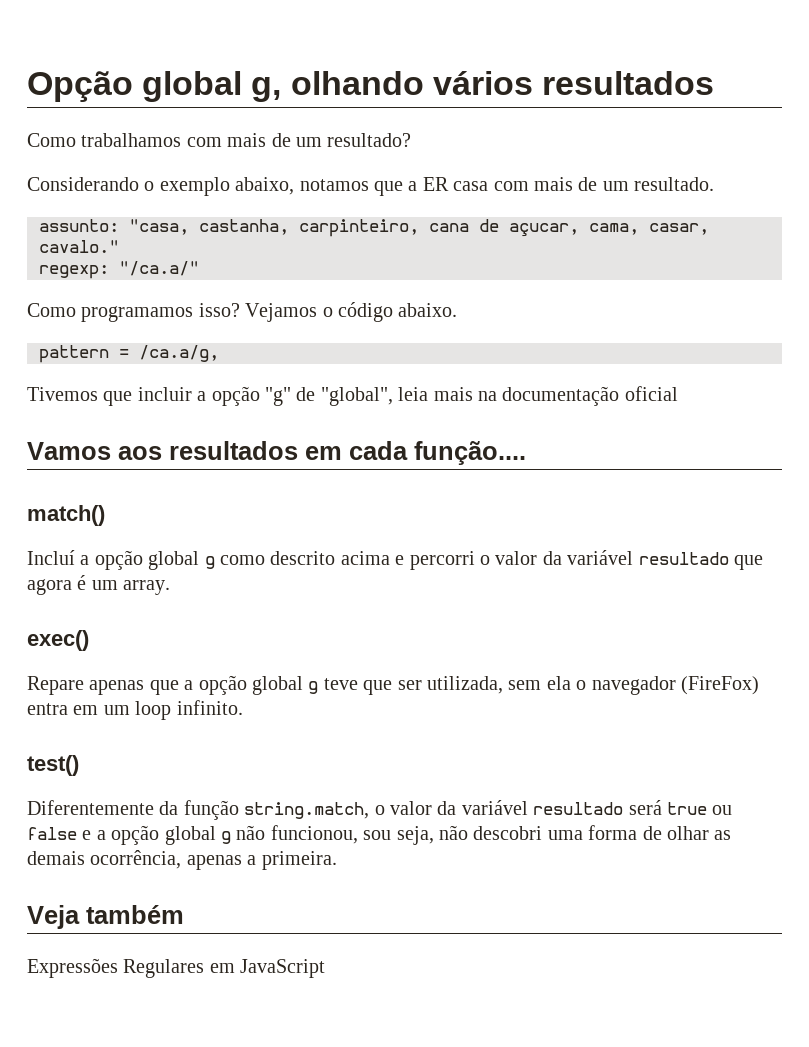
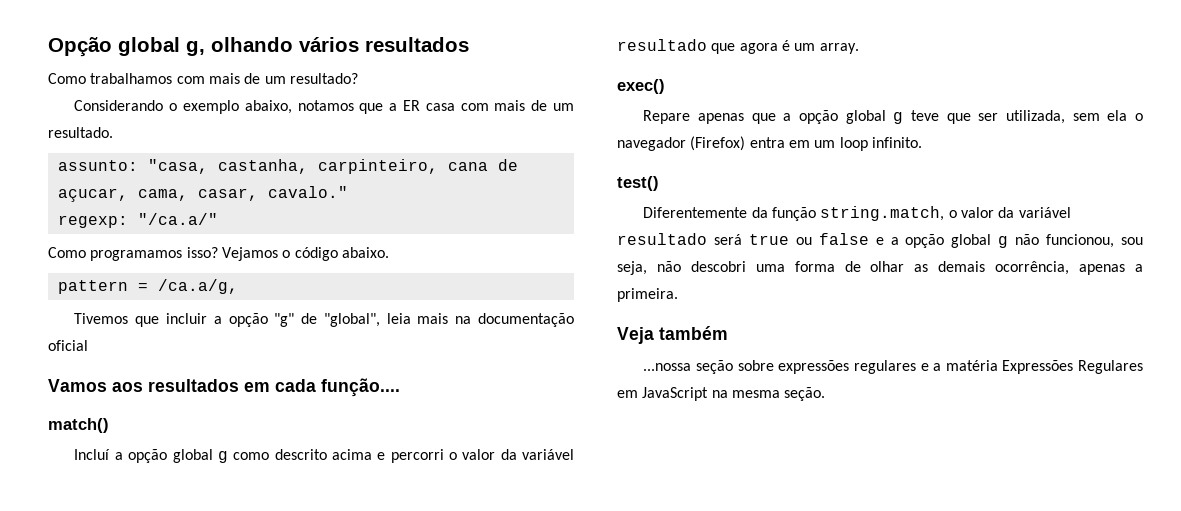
- Repare apenas que a opção global g teve que ser utilizada, sem ela o navegador (FireFox) entra em um loop infinito.
+ Repare apenas que a opção global g teve que ser utilizada, sem ela o navegador (Firefox) entra em um loop infinito.
- Expressões Regulares em JavaScript
+ ...nossa seção sobre expressões regulares e a matéria Expressões Regulares em JavaScript na mesma seção.

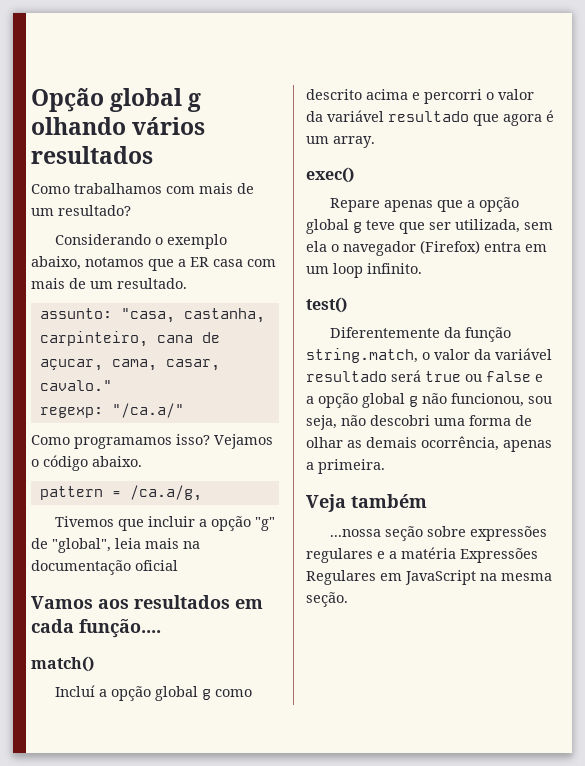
- Opção global g, olhando vários resultados
+ Opção global g olhando vários resultados

